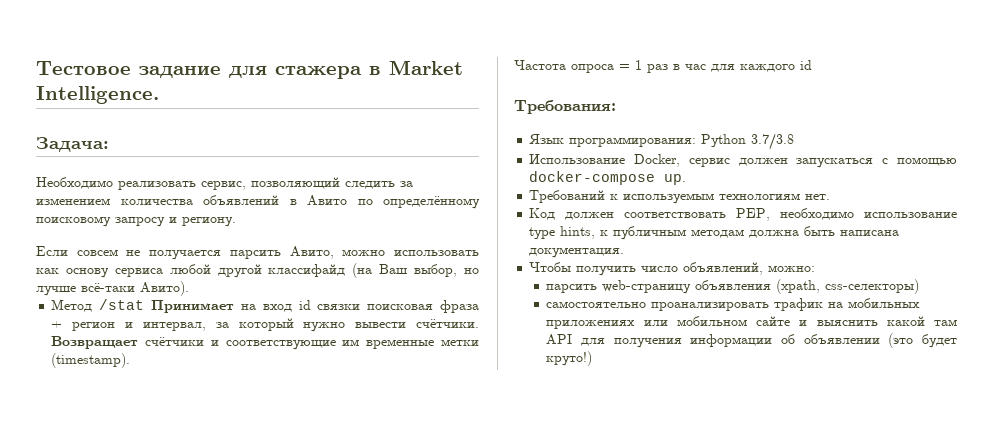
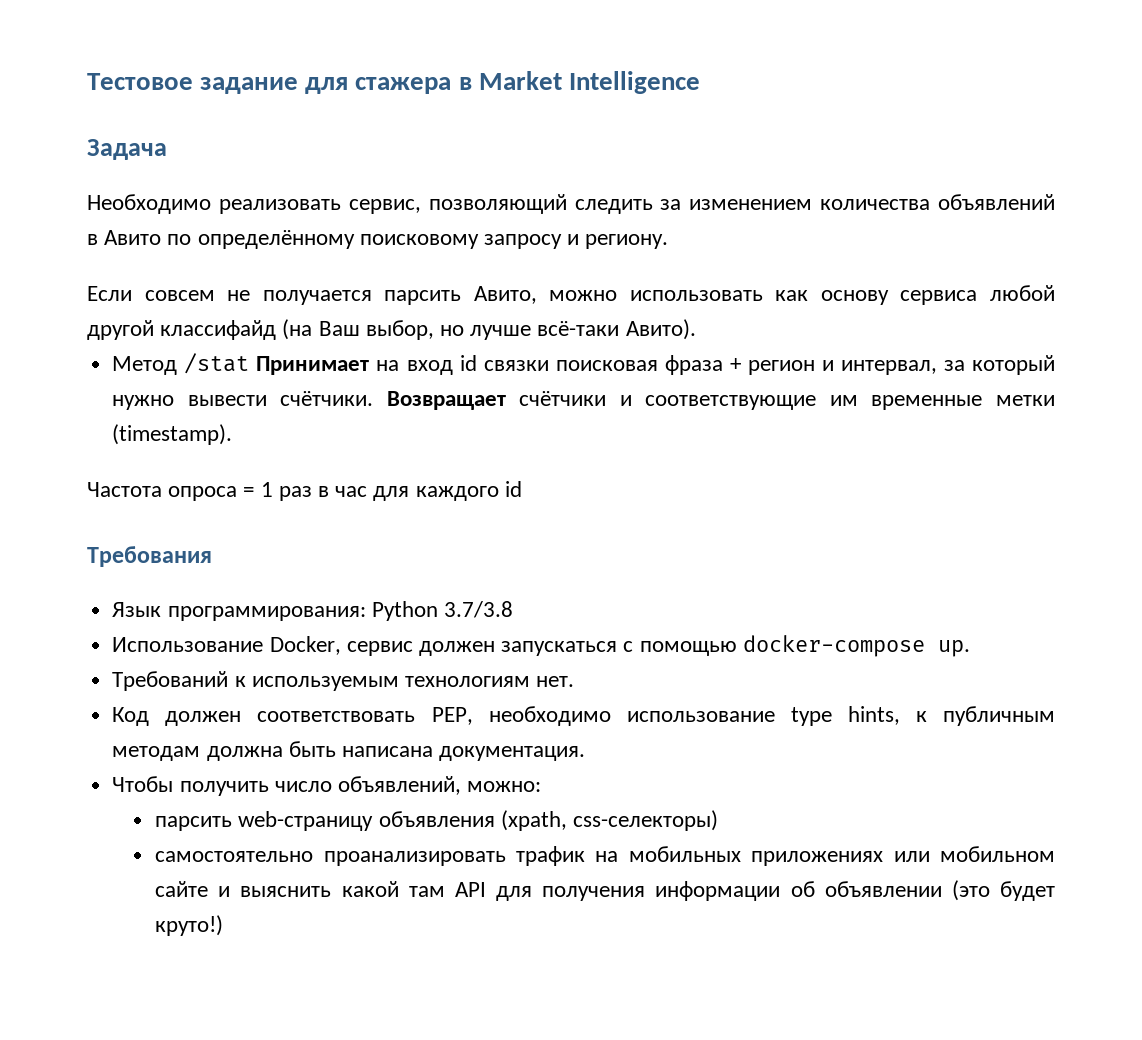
- Тестовое задание для стажера в Market Intelligence.
- Задача:
+ Тестовое задание для стажера в Market Intelligence
+ Задача
- Требования:
+ Требования

